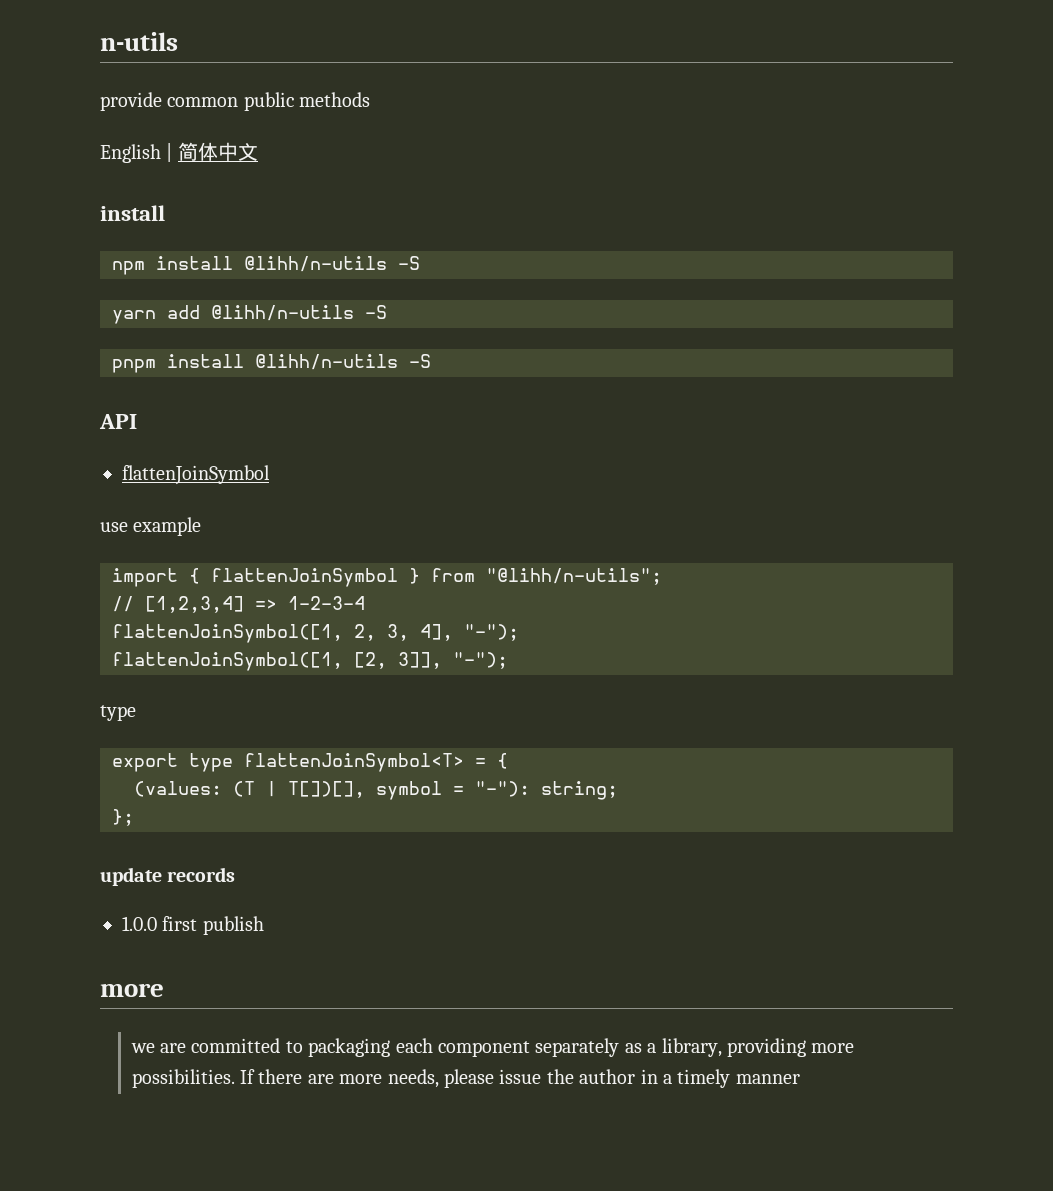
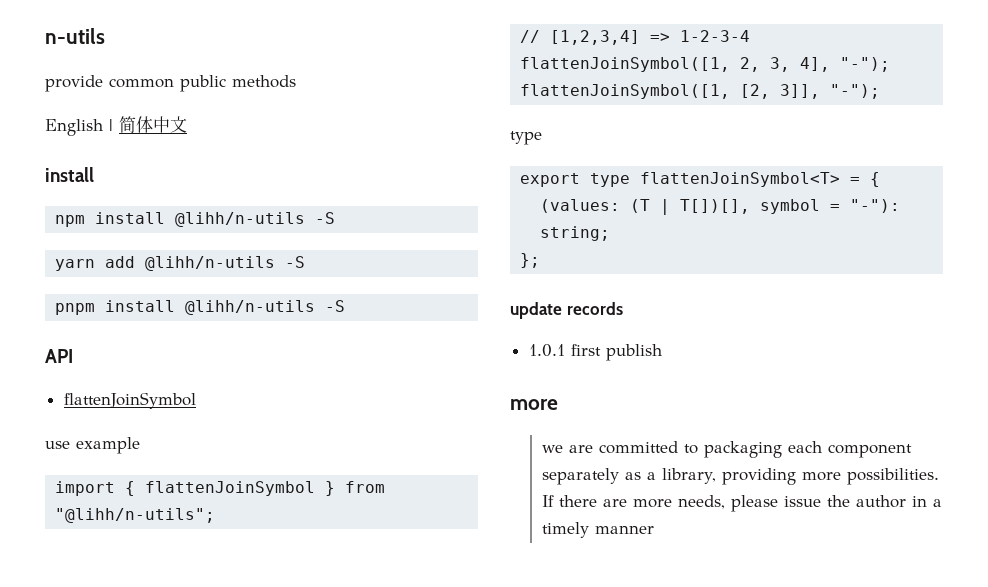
- 1.0.0 first publish
+ 1.0.1 first publish

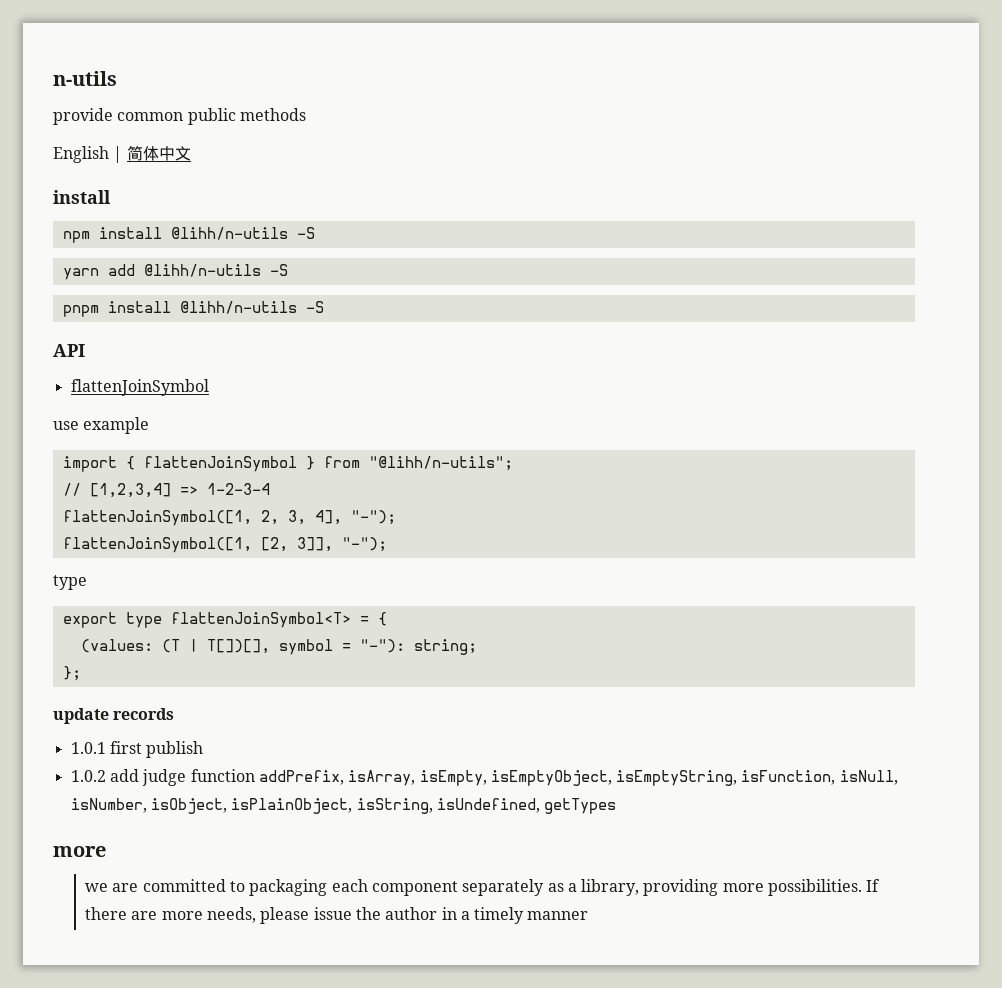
+ 1.0.2 add judge function addPrefix, isArray, isEmpty, isEmptyObject, isEmptyString, isFunction, isNull, isNumber, isObject, isPlainObject, isString, isUndefined, getTypes

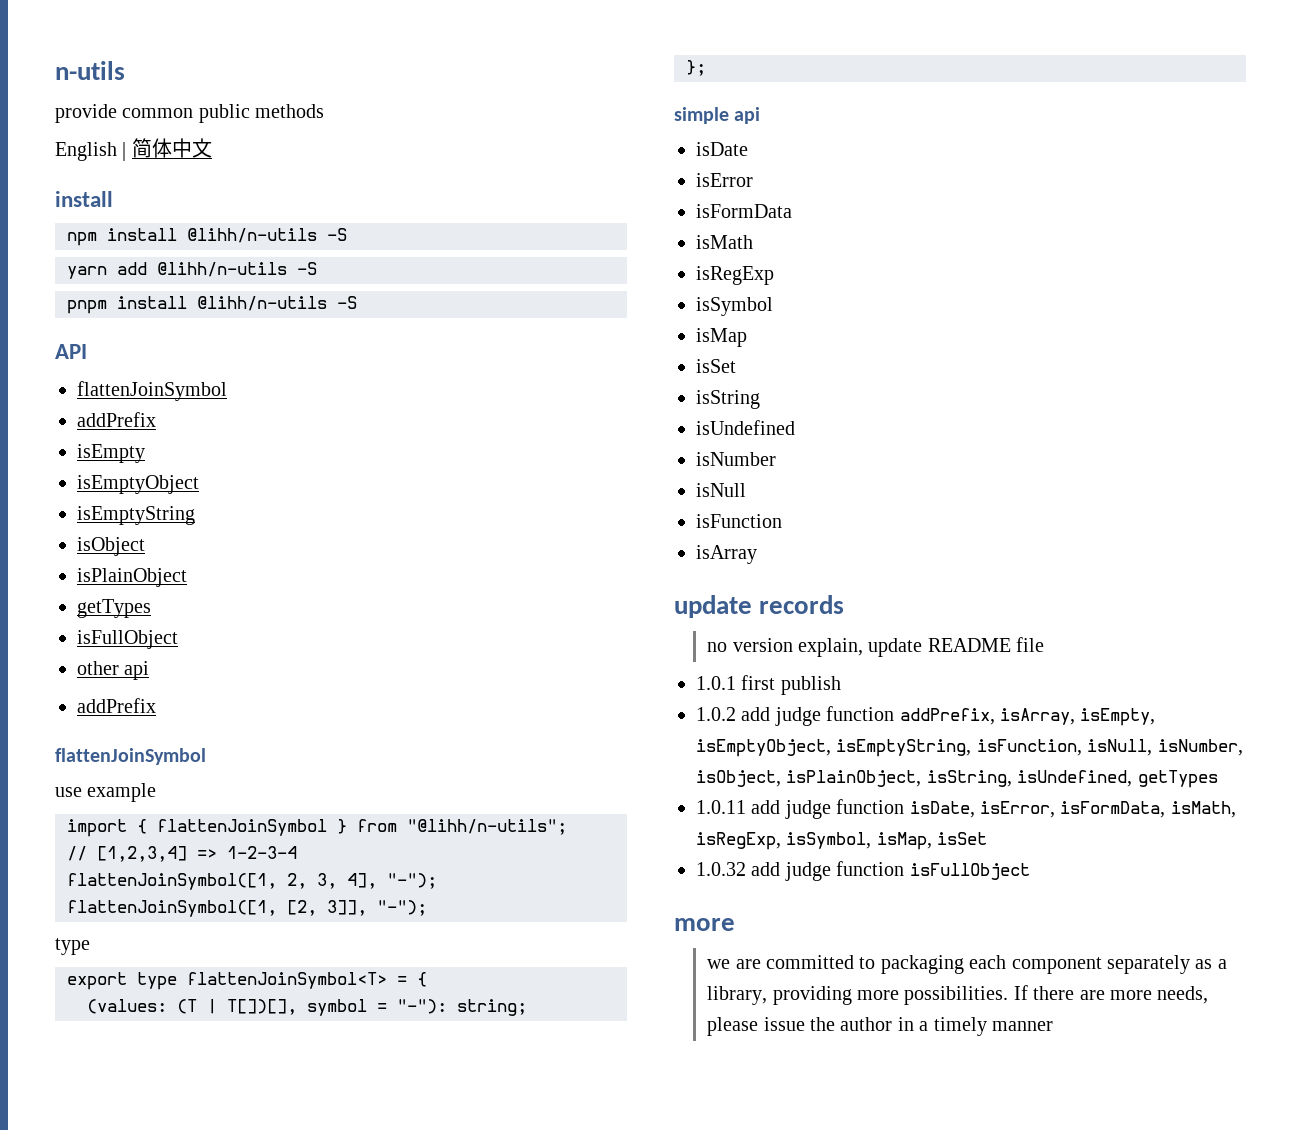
  API
+ flattenJoinSymbol
+ addPrefix
+ isEmpty
+ isEmptyObject
+ isEmptyString
+ isObject
+ isPlainObject
+ getTypes
+ isFullObject
+ other api
+ addPrefix
+ simple api
+ isDate
+ isError
+ isFormData
+ isMath
+ isRegExp
+ isSymbol
+ isMap
+ isSet
+ isString
+ isUndefined
+ isNumber
+ isNull
+ isFunction
+ isArray
  update records
+ no version explain, update README file
+ 1.0.11 add judge function isDate, isError, isFormData, isMath, isRegExp, isSymbol, isMap, isSet
+ 1.0.32 add judge function isFullObject

